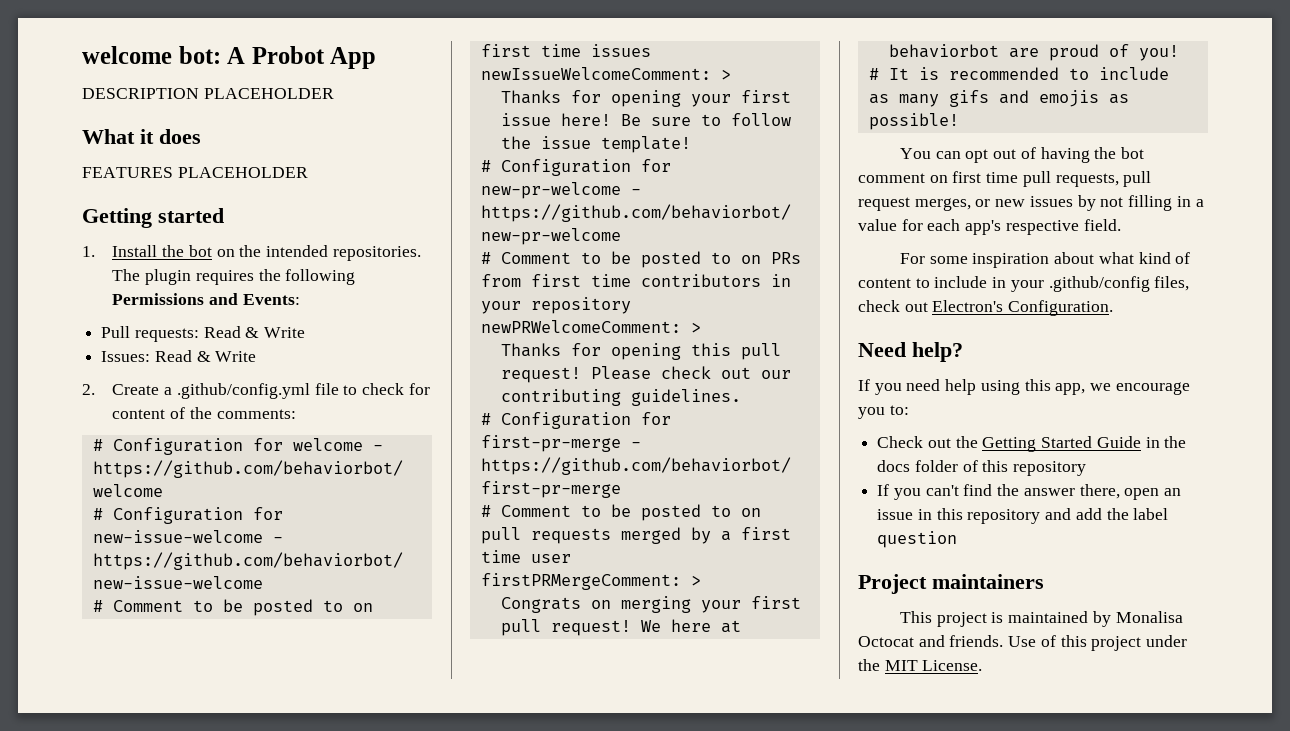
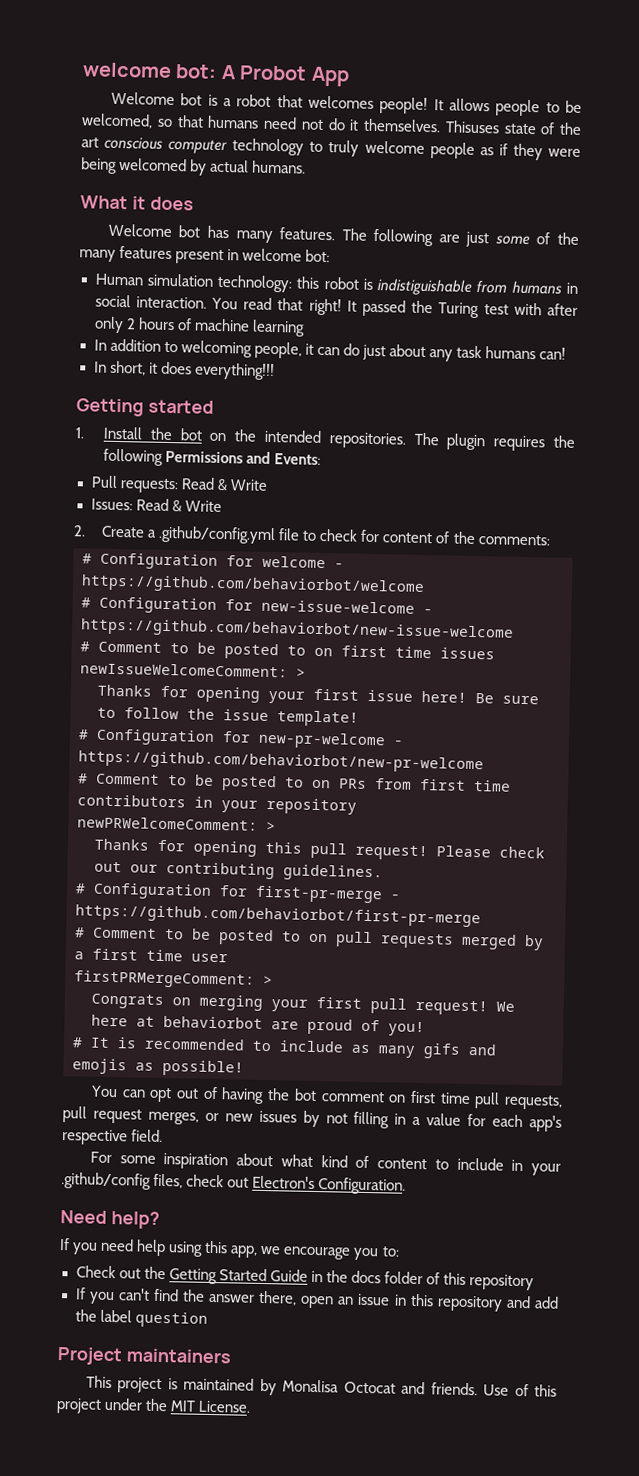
- DESCRIPTION PLACEHOLDER
+ Welcome bot is a robot that welcomes people! It allows people to be welcomed, so that humans need not do it themselves. Thisuses state of the art conscious computer technology to truly welcome people as if they were being welcomed by actual humans.
  What it does
- FEATURES PLACEHOLDER
+ Welcome bot has many features. The following are just some of the many features present in welcome bot:
+ Human simulation technology: this robot is indistiguishable from humans in social interaction. You read that right! It passed the Turing test with after only 2 hours of machine learning
+ In addition to welcoming people, it can do just about any task humans can!
+ In short, it does everything!!!

